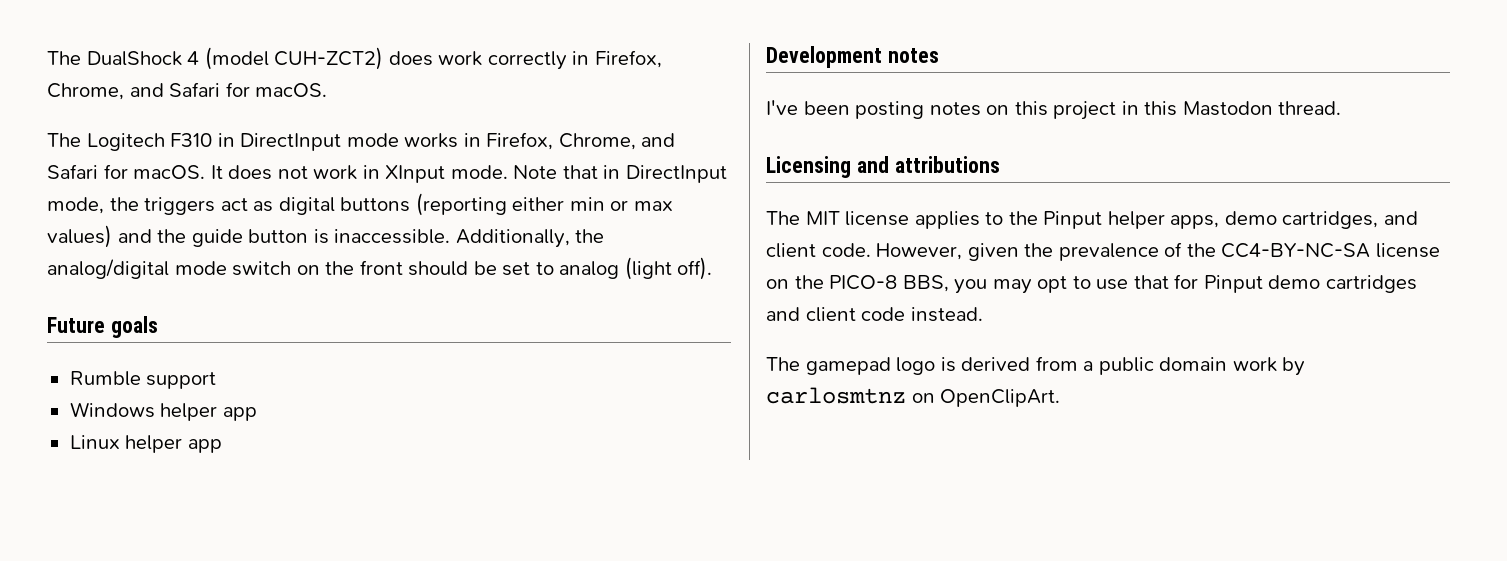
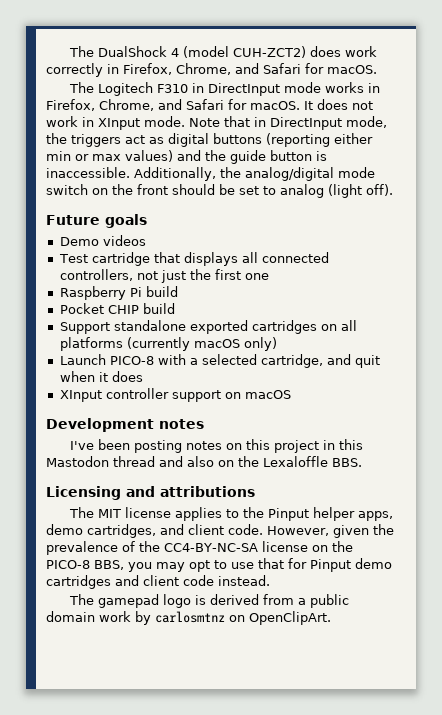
- Rumble support
- Windows helper app
- Linux helper app
+ Demo videos
+ Test cartridge that displays all connected controllers, not just the first one
+ Raspberry Pi build
+ Pocket CHIP build
+ Support standalone exported cartridges on all platforms (currently macOS only)
+ Launch PICO-8 with a selected cartridge, and quit when it does
+ XInput controller support on macOS
- I've been posting notes on this project in this Mastodon thread.
+ I've been posting notes on this project in this Mastodon thread and also on the Lexaloffle BBS.

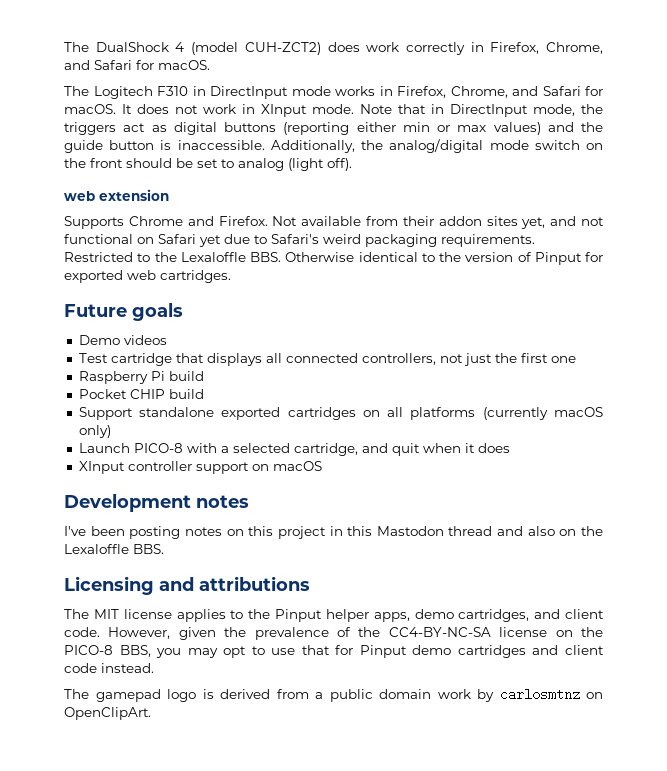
+ web extension
+ Supports Chrome and Firefox. Not available from their addon sites yet, and not functional on Safari yet due to Safari's weird packaging requirements. Restricted to the Lexaloffle BBS. Otherwise identical to the version of Pinput for exported web cartridges.

